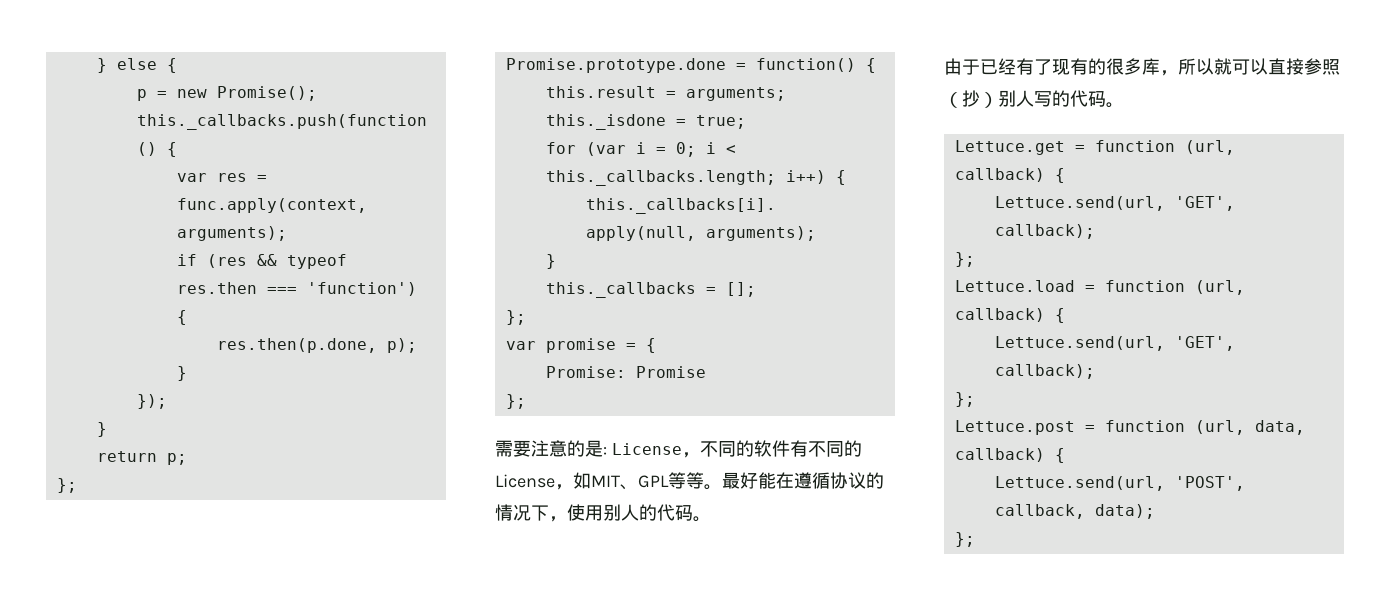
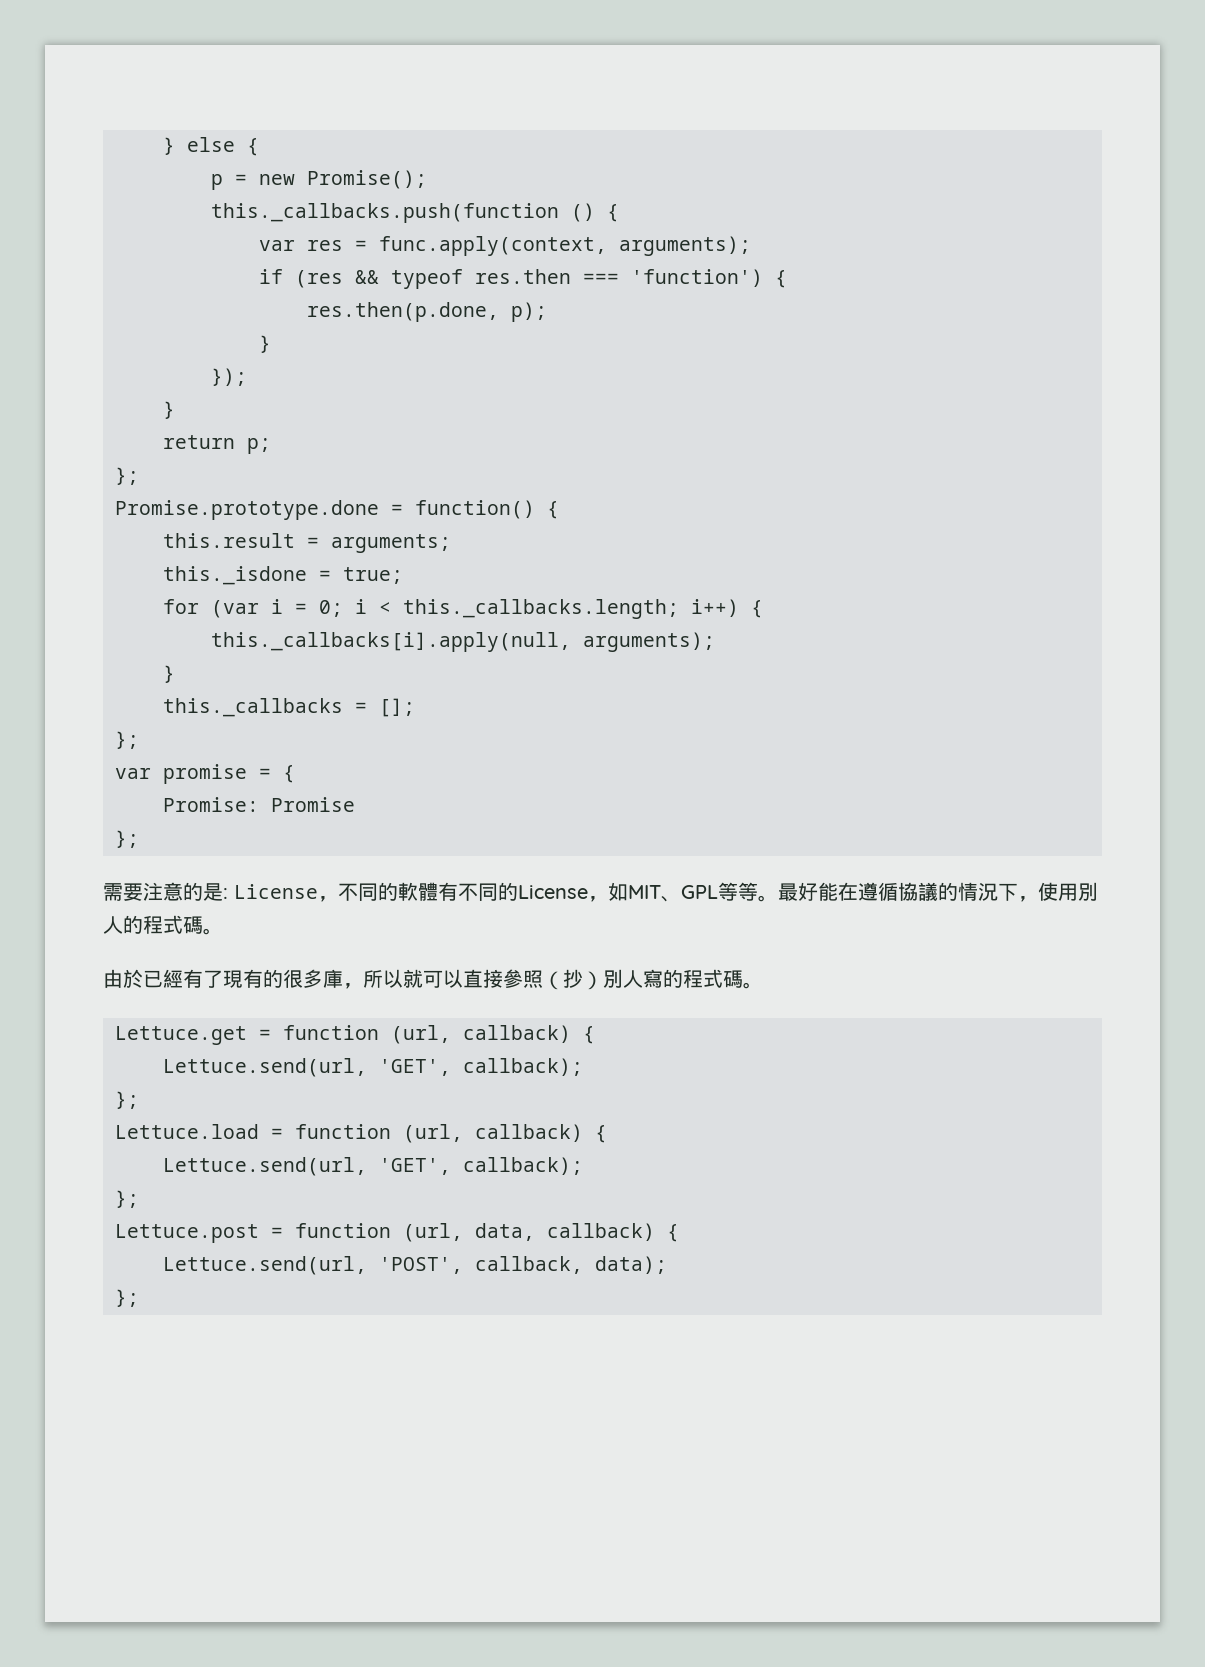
- 需要注意的是: License，不同的软件有不同的License，如MIT、GPL等等。
+ 需要注意的是: License，不同的軟體有不同的License，如MIT、GPL等等。
- 最好能在遵循协议的情况下，使用别人的代码。
- 由于已经有了现有的很多库，所以就可以直接参照（抄）别人写的代码。
+ 最好能在遵循協議的情況下，使用別人的程式碼。
+ 由於已經有了現有的很多庫，所以就可以直接參照（抄）別人寫的程式碼。

